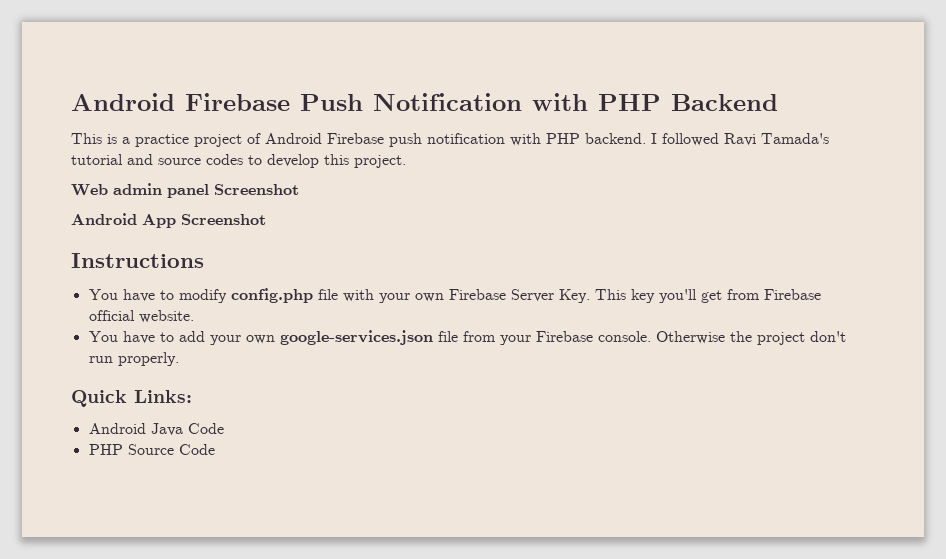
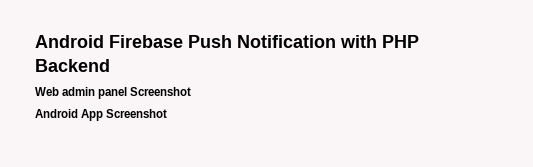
- This is a practice project of Android Firebase push notification with PHP backend. I followed Ravi Tamada's tutorial and source codes to develop this project.
- Instructions
- You have to modify config.php file with your own Firebase Server Key. This key you'll get from Firebase official website.
- You have to add your own google-services.json file from your Firebase console. Otherwise the project don't run properly.
- Quick Links:
- Android Java Code
- PHP Source Code

